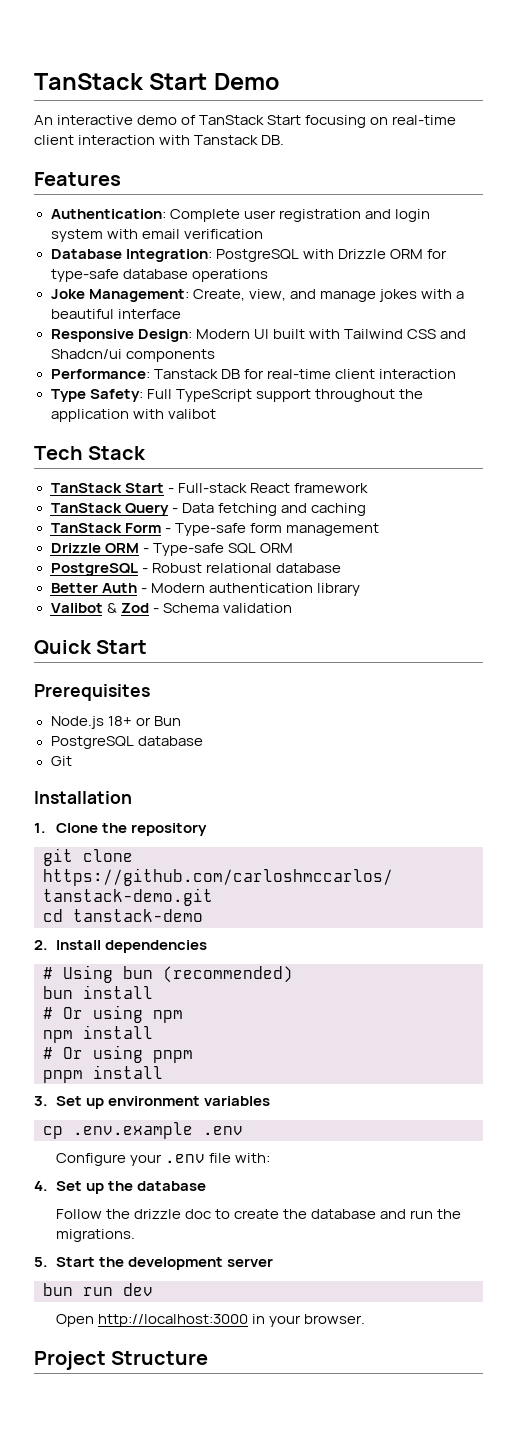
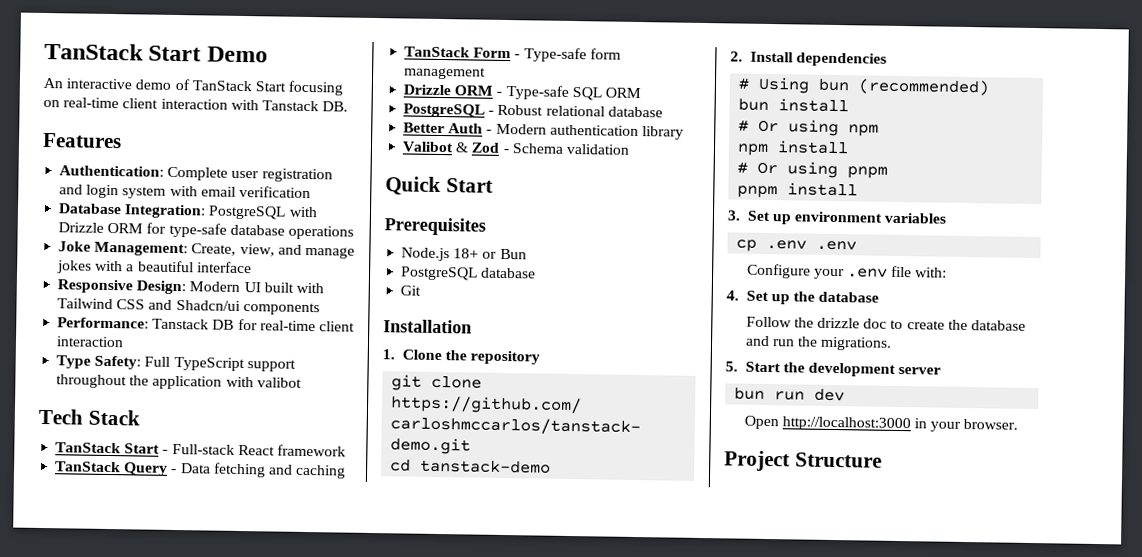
- cp .env.example .env
+ cp .env .env

